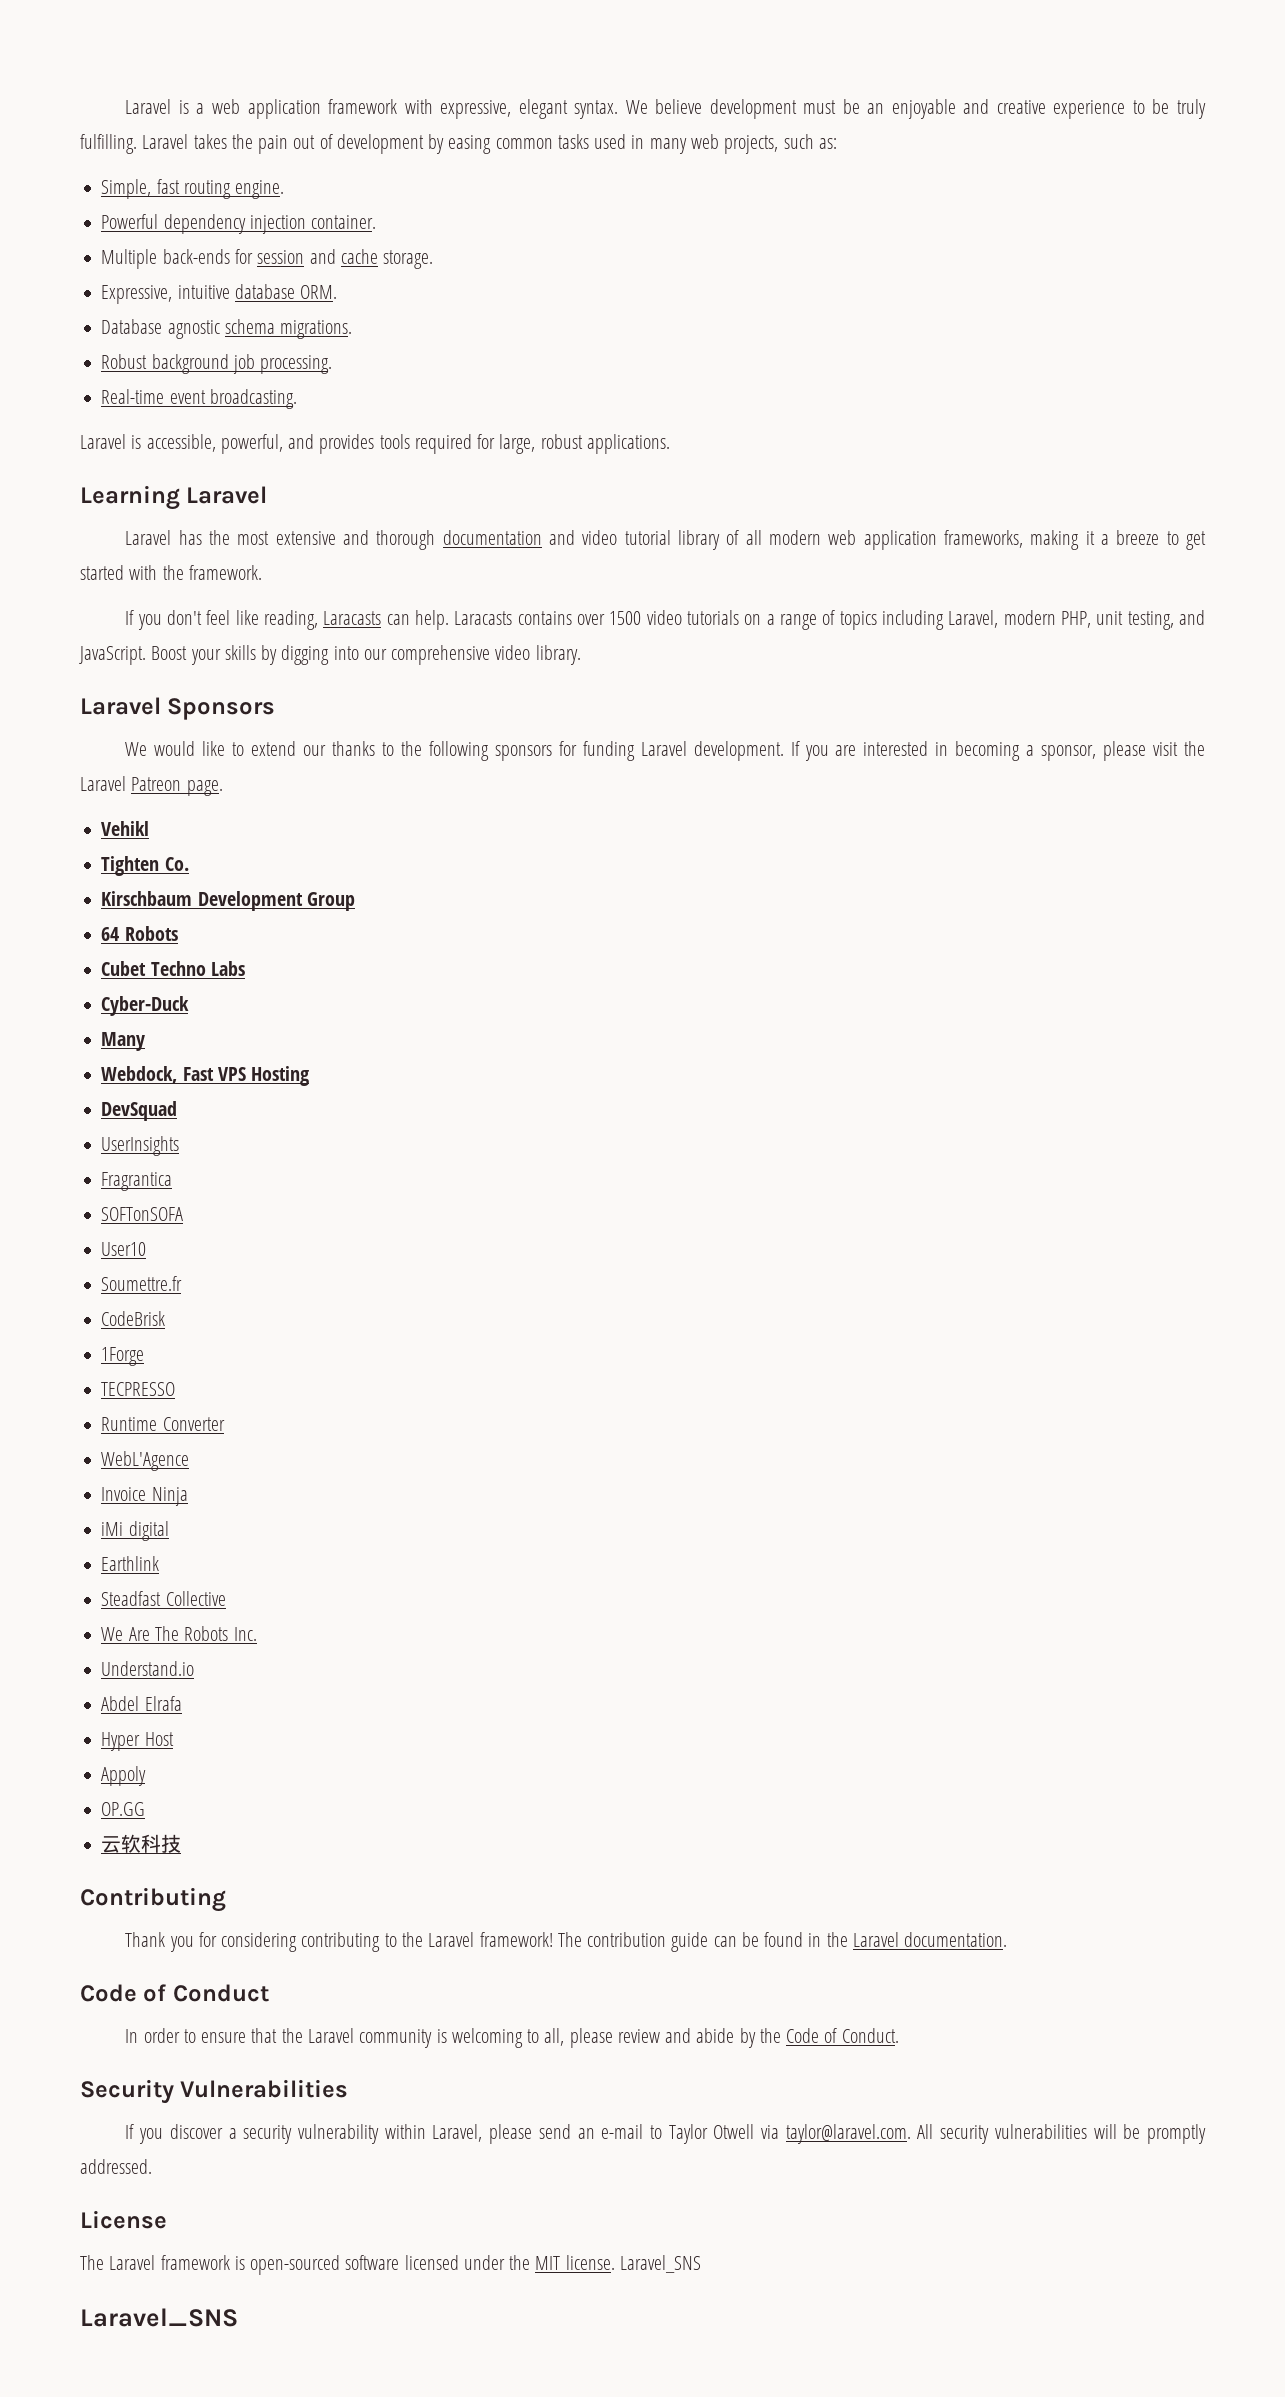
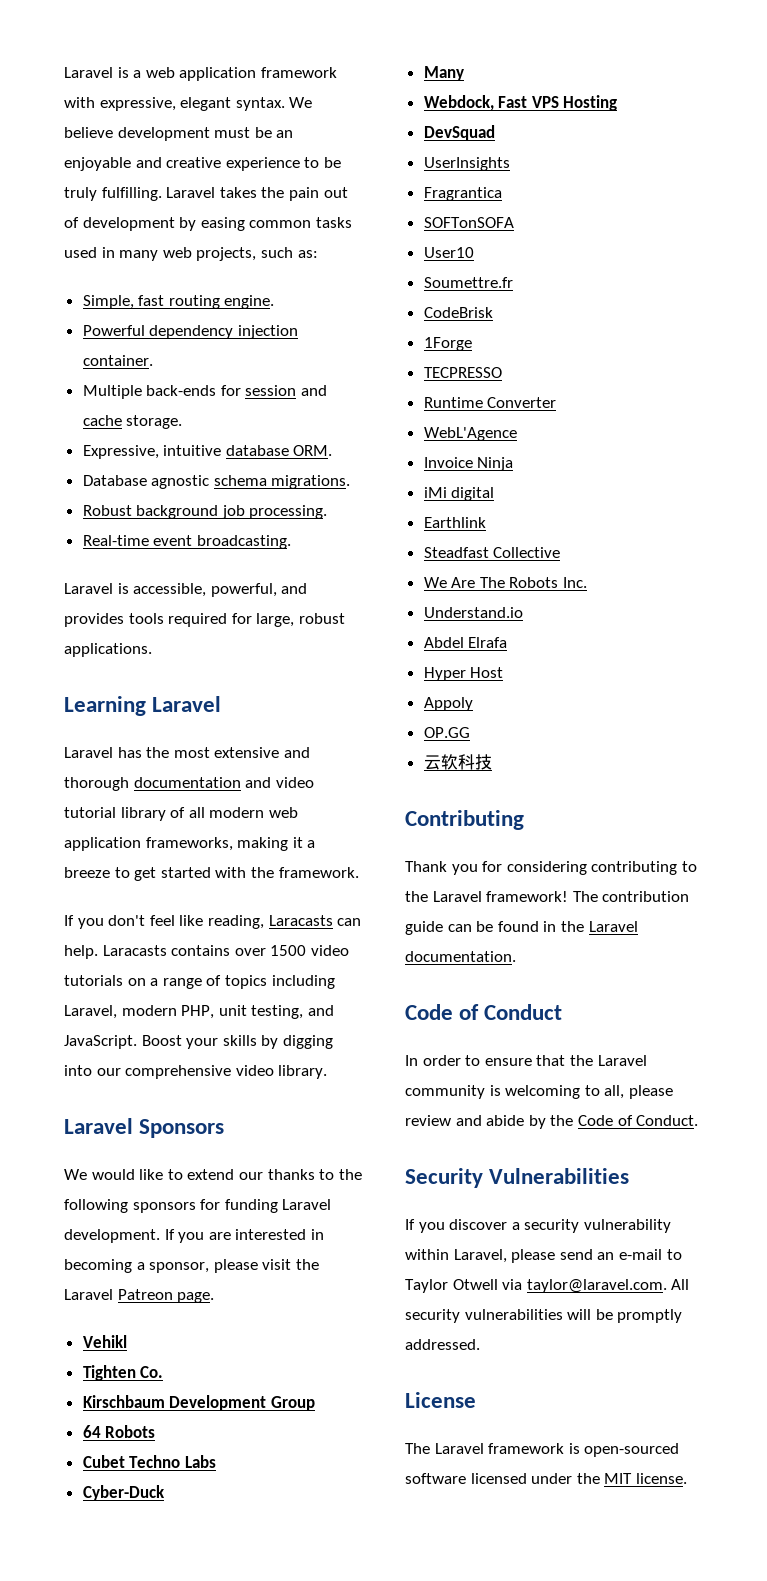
- The Laravel framework is open-sourced software licensed under the MIT license. Laravel_SNS
- Laravel_SNS
+ The Laravel framework is open-sourced software licensed under the MIT license.

